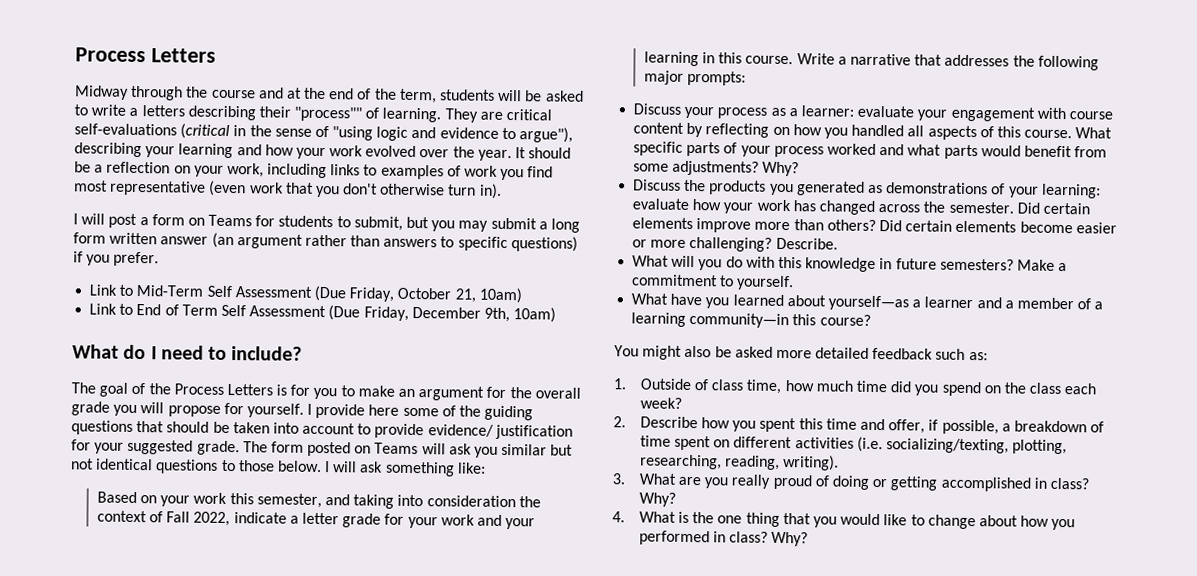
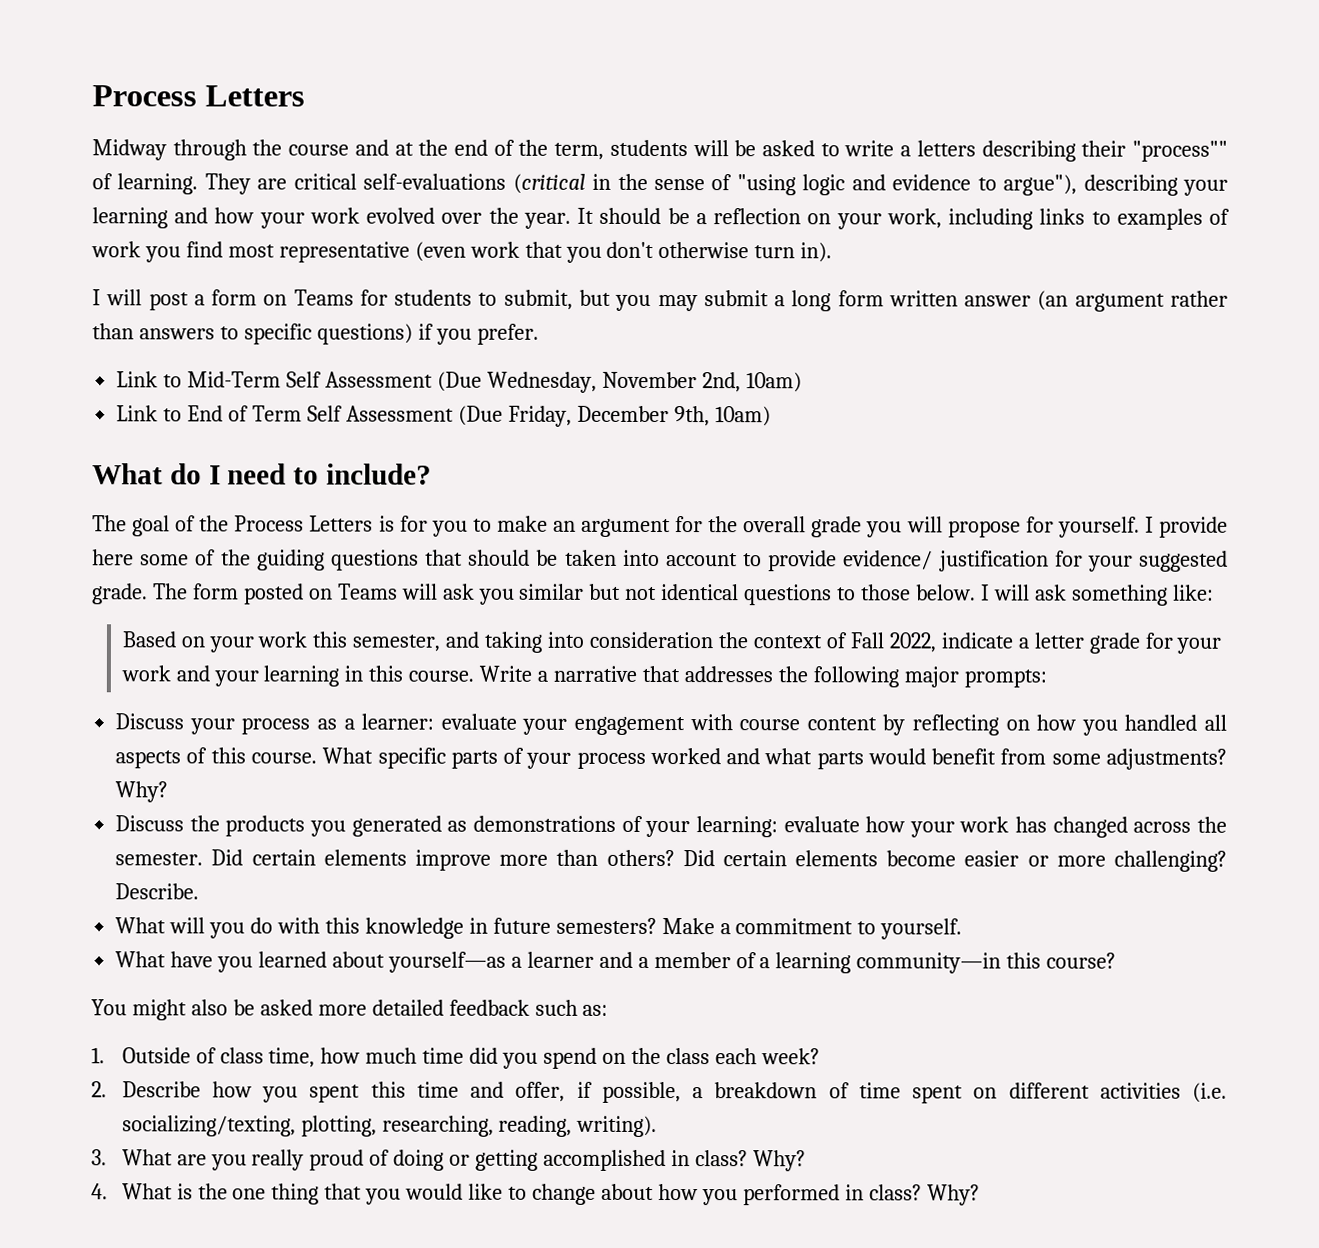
- Link to Mid-Term Self Assessment (Due Friday, October 21, 10am)
+ Link to Mid-Term Self Assessment (Due Wednesday, November 2nd, 10am)

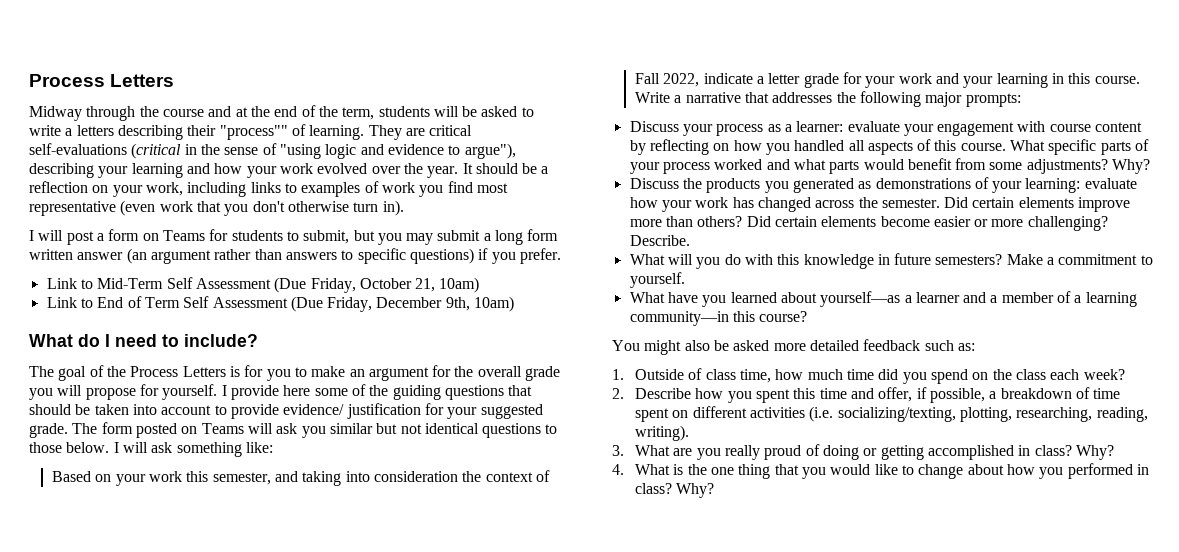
- Link to Mid-Term Self Assessment (Due Wednesday, November 2nd, 10am)
+ Link to Mid-Term Self Assessment (Due Friday, October 21, 10am)

